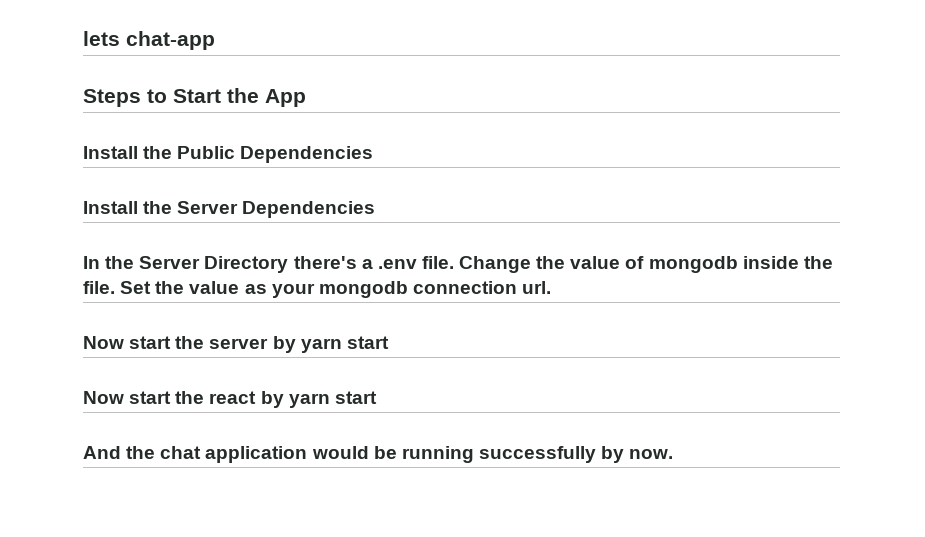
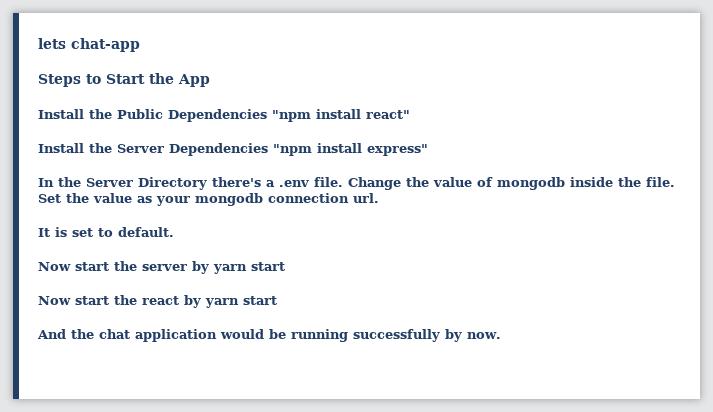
- Install the Public Dependencies
+ Install the Public Dependencies "npm install react"
- Install the Server Dependencies
+ Install the Server Dependencies "npm install express"
+ It is set to default.

